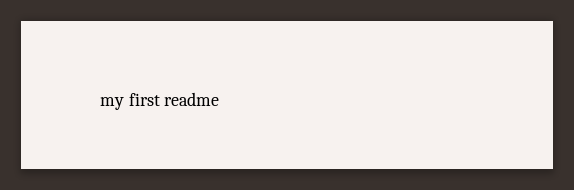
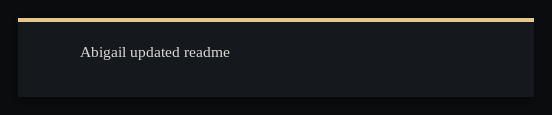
- my first readme
+ Abigail updated readme

